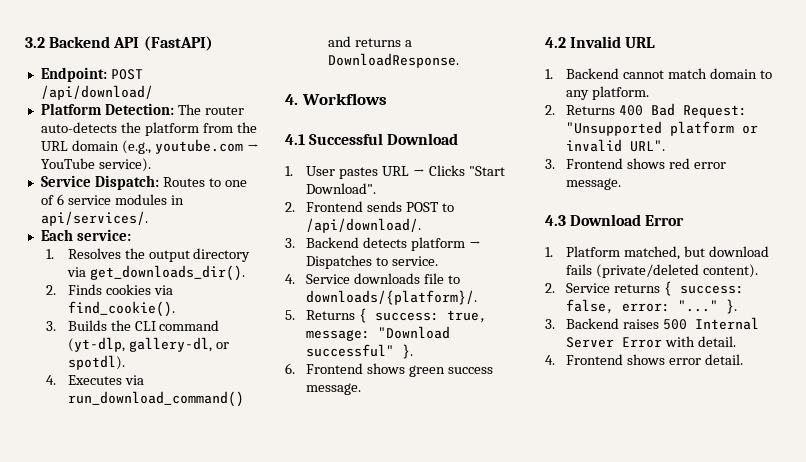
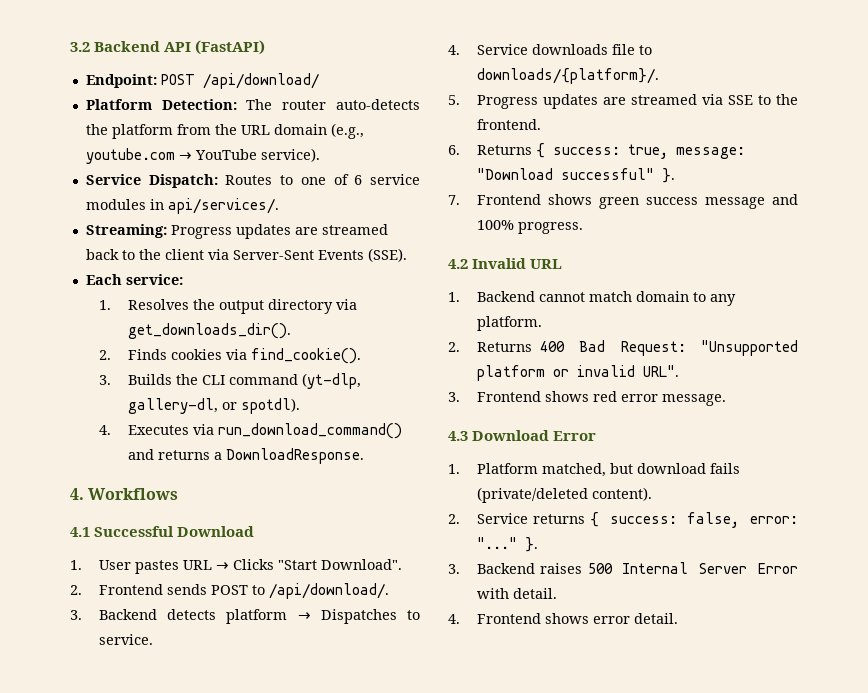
+ Streaming: Progress updates are streamed back to the client via Server-Sent Events (SSE).
- 5. Returns { success: true, message: "Download successful" }.
+ 5. Progress updates are streamed via SSE to the frontend.
+ 6. Returns { success: true, message: "Download successful" }.
- 6. Frontend shows green success message.
+ 7. Frontend shows green success message and 100% progress.

